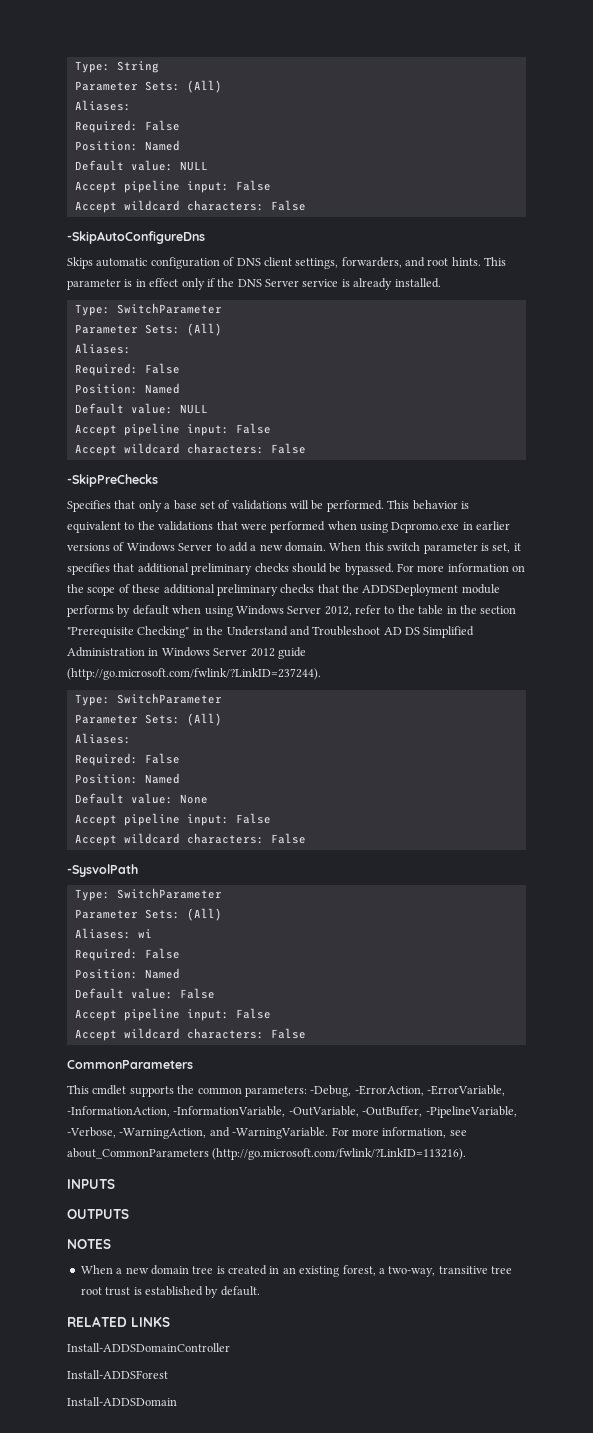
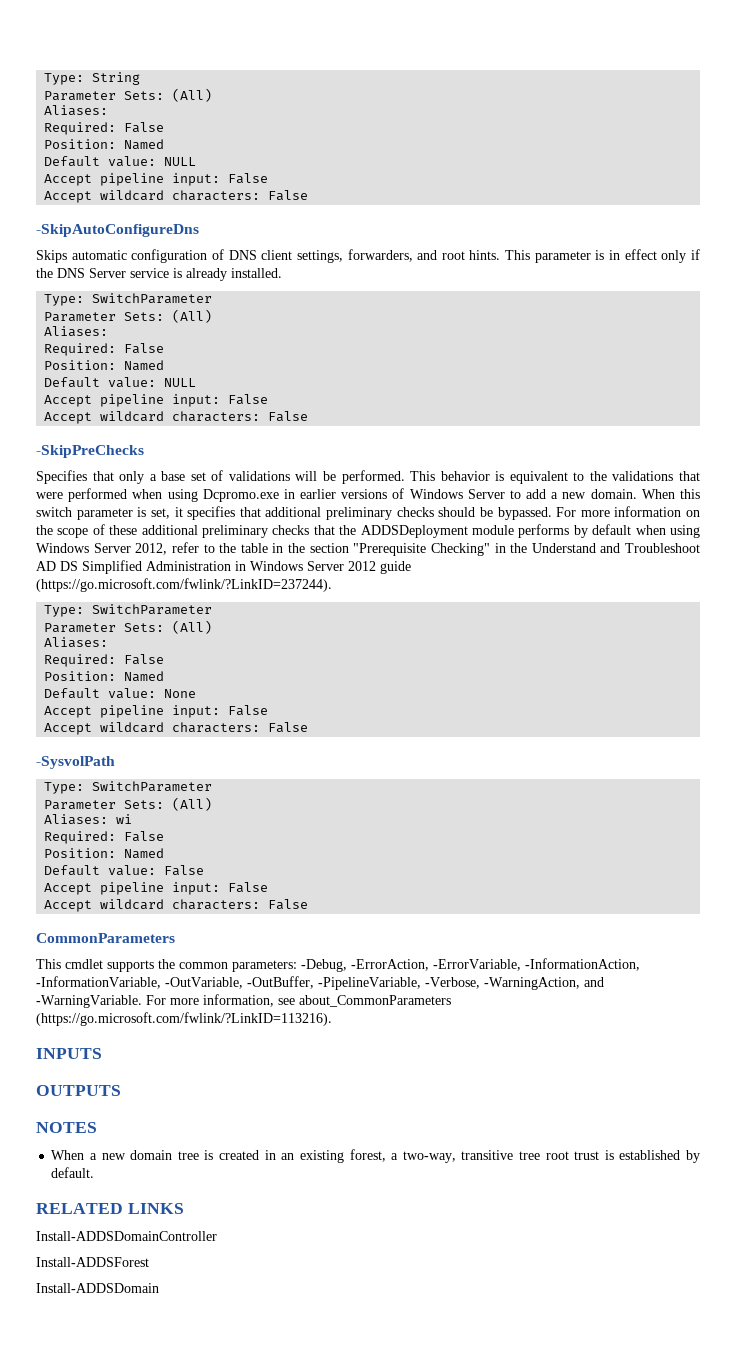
- For more information on the scope of these additional preliminary checks that the ADDSDeployment module performs by default when using Windows Server 2012, refer to the table in the section "Prerequisite Checking" in the Understand and Troubleshoot AD DS Simplified Administration in Windows Server 2012 guide (http://go.microsoft.com/fwlink/?LinkID=237244).
+ For more information on the scope of these additional preliminary checks that the ADDSDeployment module performs by default when using Windows Server 2012, refer to the table in the section "Prerequisite Checking" in the Understand and Troubleshoot AD DS Simplified Administration in Windows Server 2012 guide (https://go.microsoft.com/fwlink/?LinkID=237244).
- For more information, see about_CommonParameters (http://go.microsoft.com/fwlink/?LinkID=113216).
+ For more information, see about_CommonParameters (https://go.microsoft.com/fwlink/?LinkID=113216).

